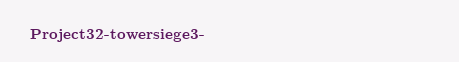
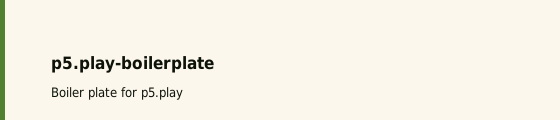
- Project32-towersiege3-
+ p5.play-boilerplate
+ Boiler plate for p5.play

